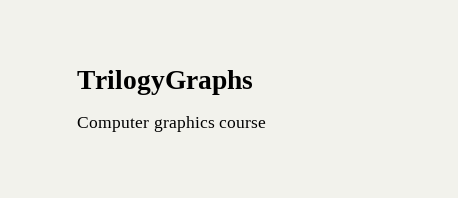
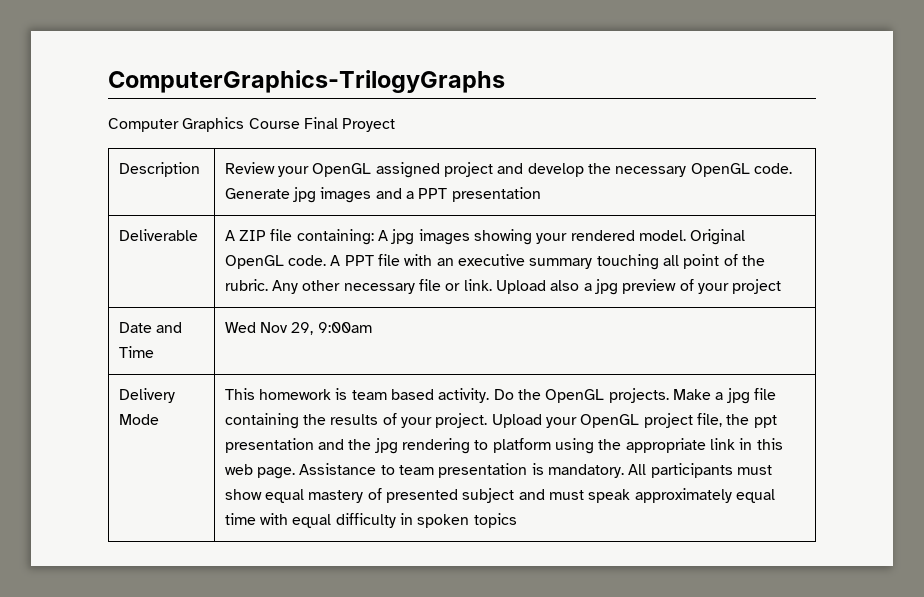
- TrilogyGraphs
+ ComputerGraphics-TrilogyGraphs
- Computer graphics course
+ Computer Graphics Course Final Proyect
+ Description | Review your OpenGL assigned project and develop the necessary OpenGL code. Generate jpg images and a PPT presentation
+ Deliverable | A ZIP file containing: A jpg images showing your rendered model. Original OpenGL code. A PPT file with an executive summary touching all point of the rubric. Any other necessary file or link. Upload also a jpg preview of your project
+ Date and Time | Wed Nov 29, 9:00am
+ Delivery Mode | This homework is team based activity. Do the OpenGL projects. Make a jpg file containing the results of your project. Upload your OpenGL project file, the ppt presentation and the jpg rendering to platform using the appropriate link in this web page. Assistance to team presentation is mandatory. All participants must show equal mastery of presented subject and must speak approximately equal time with equal difficulty in spoken topics

